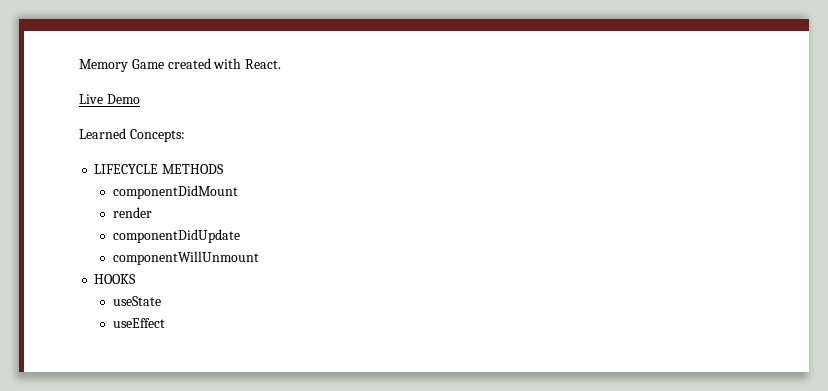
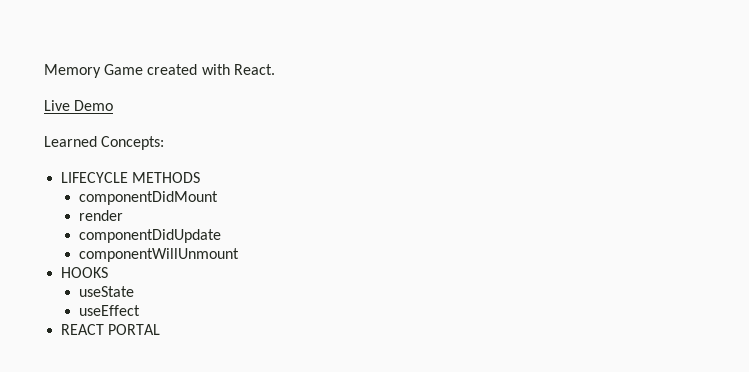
+ REACT PORTAL

